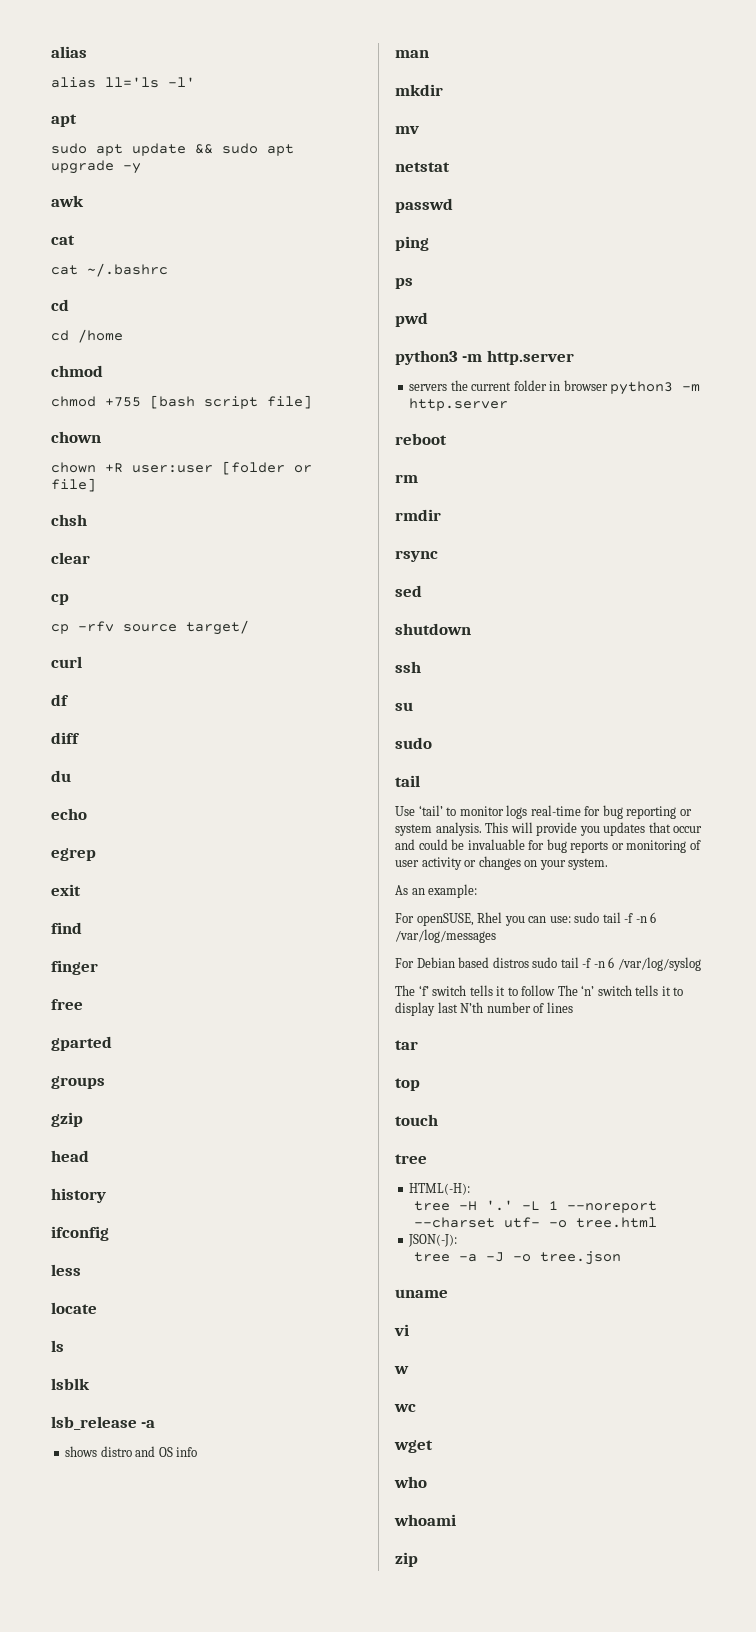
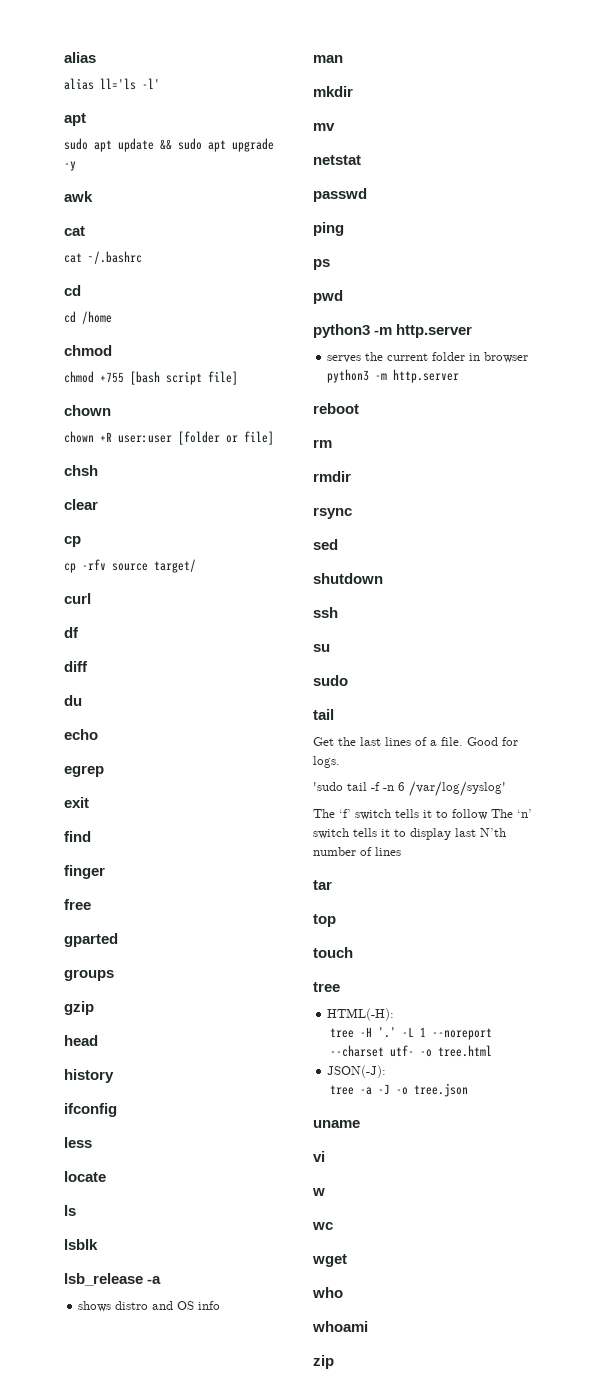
- servers the current folder in browser python3 -m http.server
+ serves the current folder in browser python3 -m http.server
- Use ‘tail’ to monitor logs real-time for bug reporting or system analysis. This will provide you updates that occur and could be invaluable for bug reports or monitoring of user activity or changes on your system.
- As an example:
- For openSUSE, Rhel you can use: sudo tail -f -n 6 /var/log/messages
- For Debian based distros sudo tail -f -n 6 /var/log/syslog
+ Get the last lines of a file. Good for logs.
+ 'sudo tail -f -n 6 /var/log/syslog'

